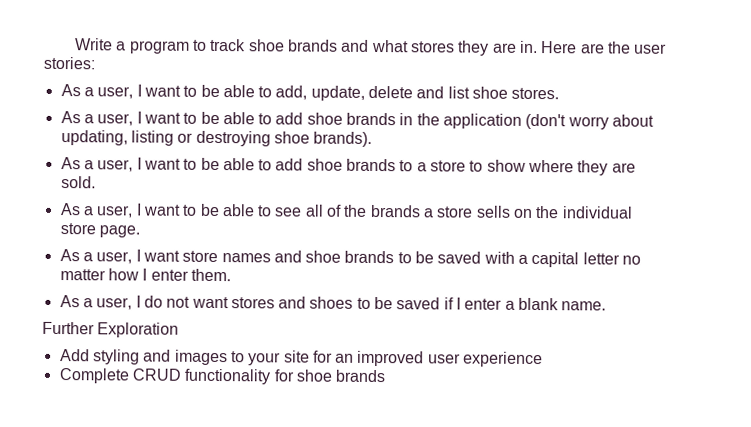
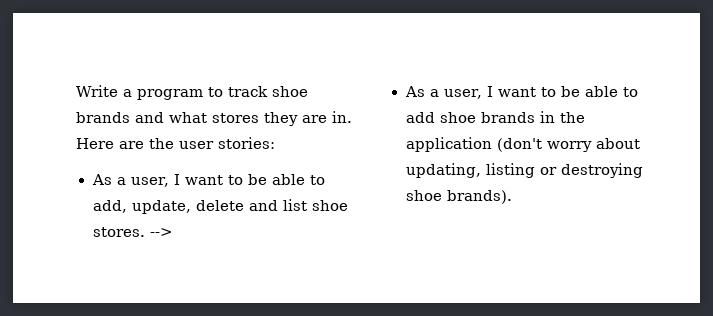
+ -->
- As a user, I want to be able to add shoe brands to a store to show where they are sold.
- As a user, I want to be able to see all of the brands a store sells on the individual store page.
- As a user, I want store names and shoe brands to be saved with a capital letter no matter how I enter them.
- As a user, I do not want stores and shoes to be saved if I enter a blank name.
- Further Exploration
- Add styling and images to your site for an improved user experience
- Complete CRUD functionality for shoe brands

